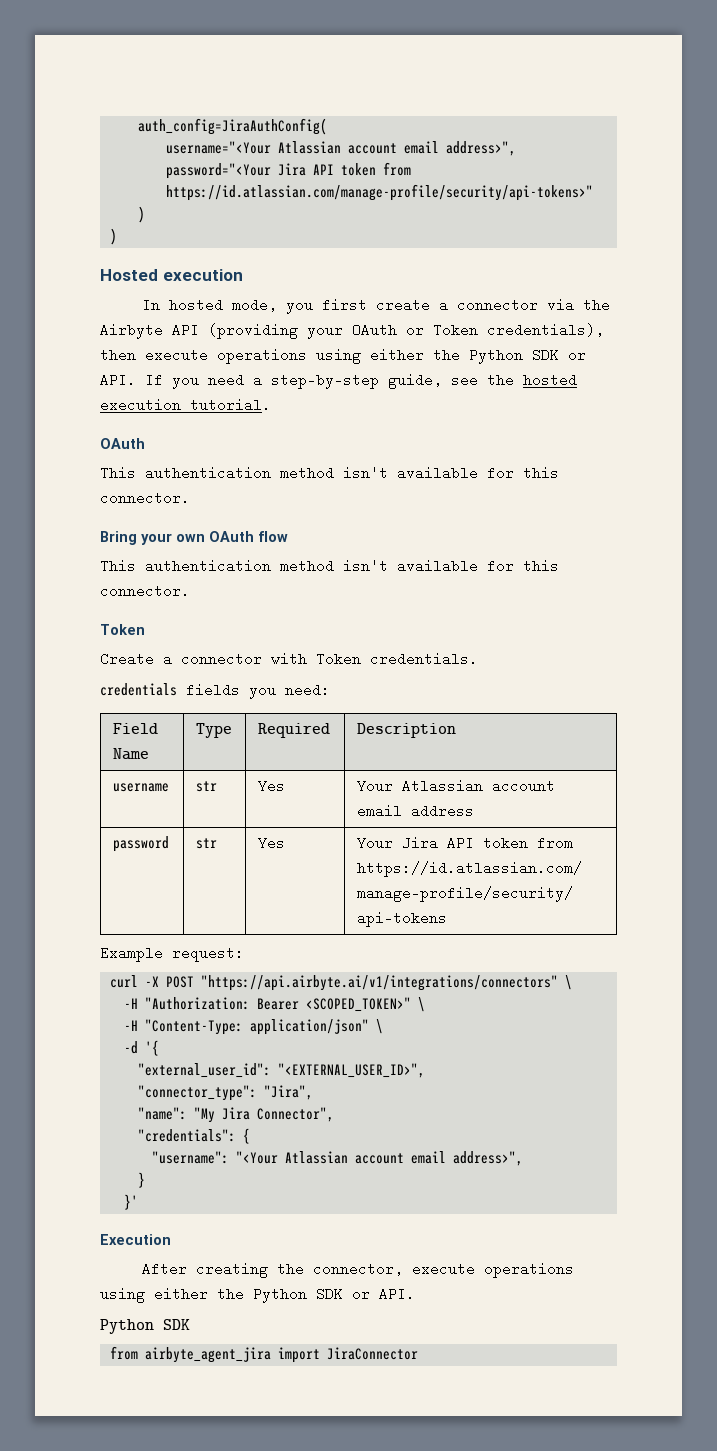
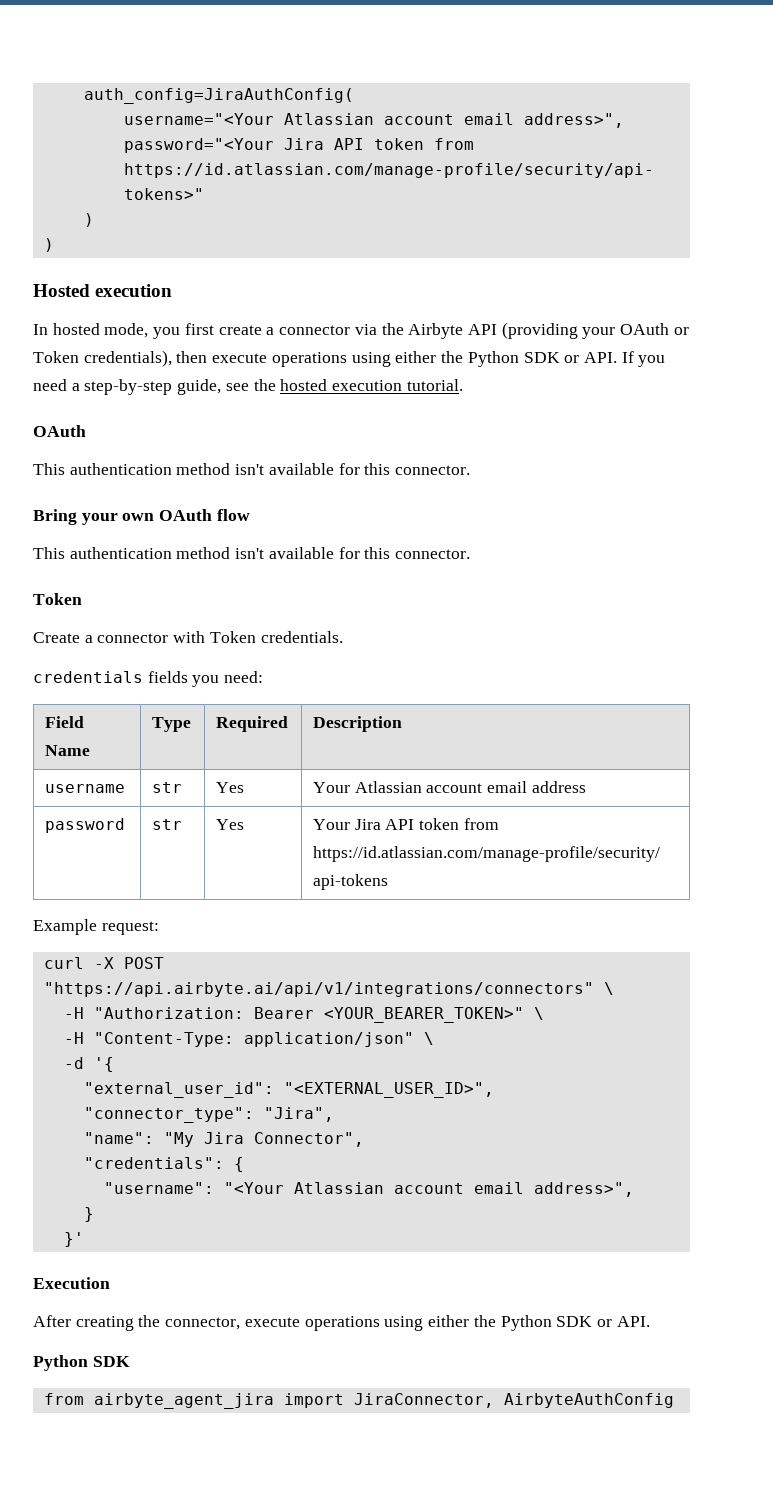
- curl -X POST "https://api.airbyte.ai/v1/integrations/connectors" \
+ curl -X POST "https://api.airbyte.ai/api/v1/integrations/connectors" \
- -H "Authorization: Bearer <SCOPED_TOKEN>" \
+ -H "Authorization: Bearer <YOUR_BEARER_TOKEN>" \
- from airbyte_agent_jira import JiraConnector
+ from airbyte_agent_jira import JiraConnector, AirbyteAuthConfig

